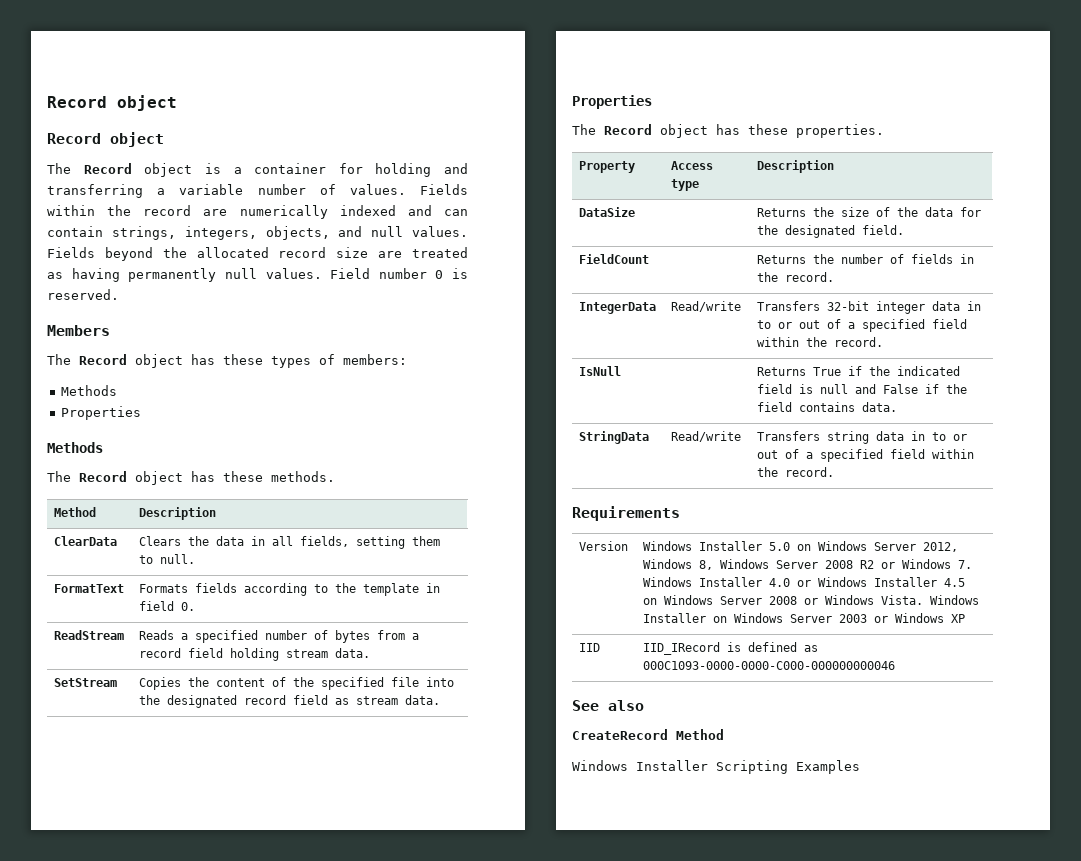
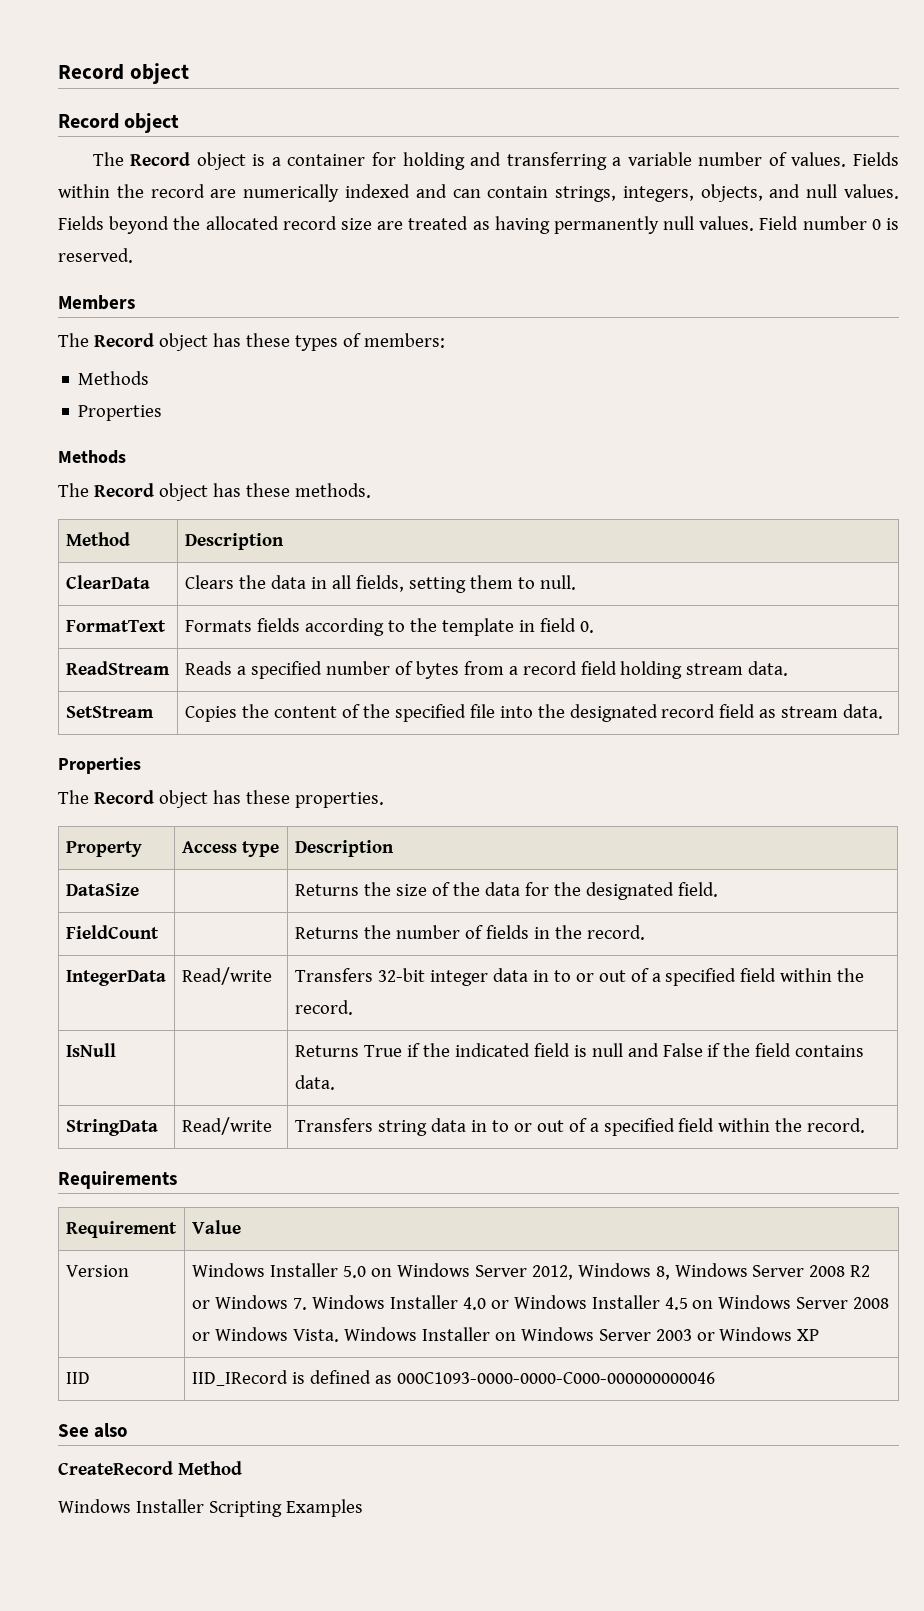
+ Requirement | Value

